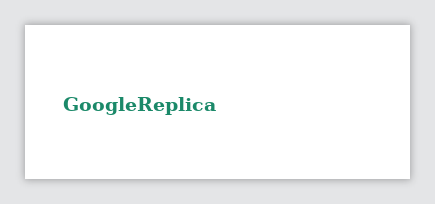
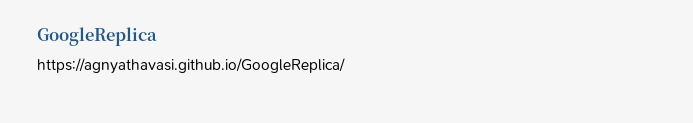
+ https://agnyathavasi.github.io/GoogleReplica/

